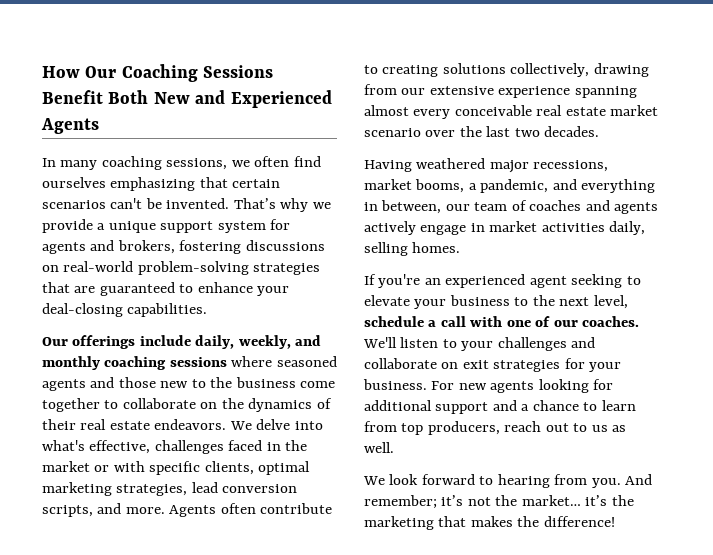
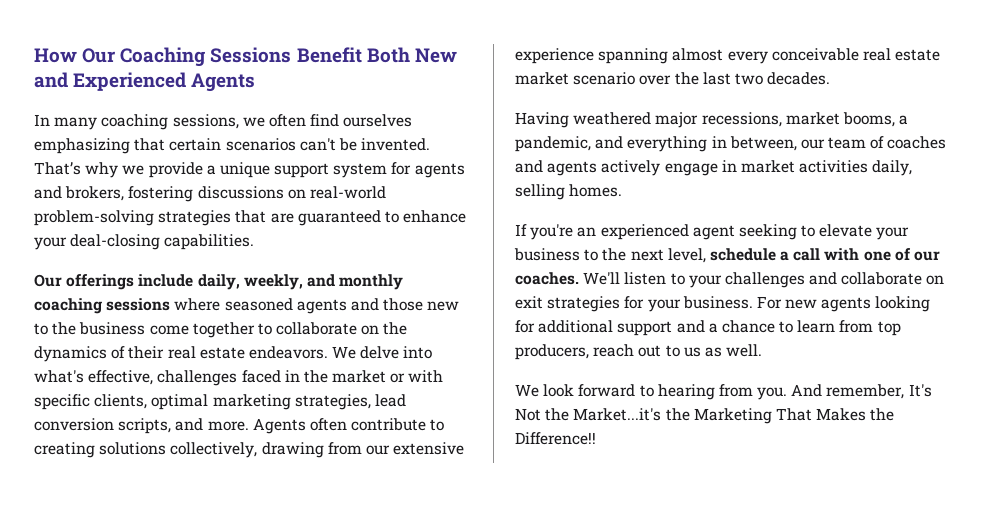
- And remember; it’s not the market… it’s the marketing that makes the difference!
+ And remember, It's Not the Market...it's the Marketing That Makes the Difference!!

